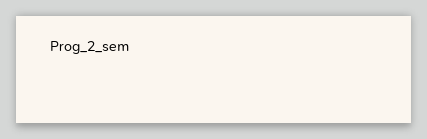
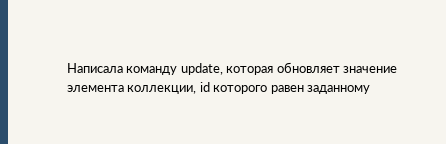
- Prog_2_sem
+ Написала команду update, которая обновляет значение элемента коллекции, id которого равен заданному

